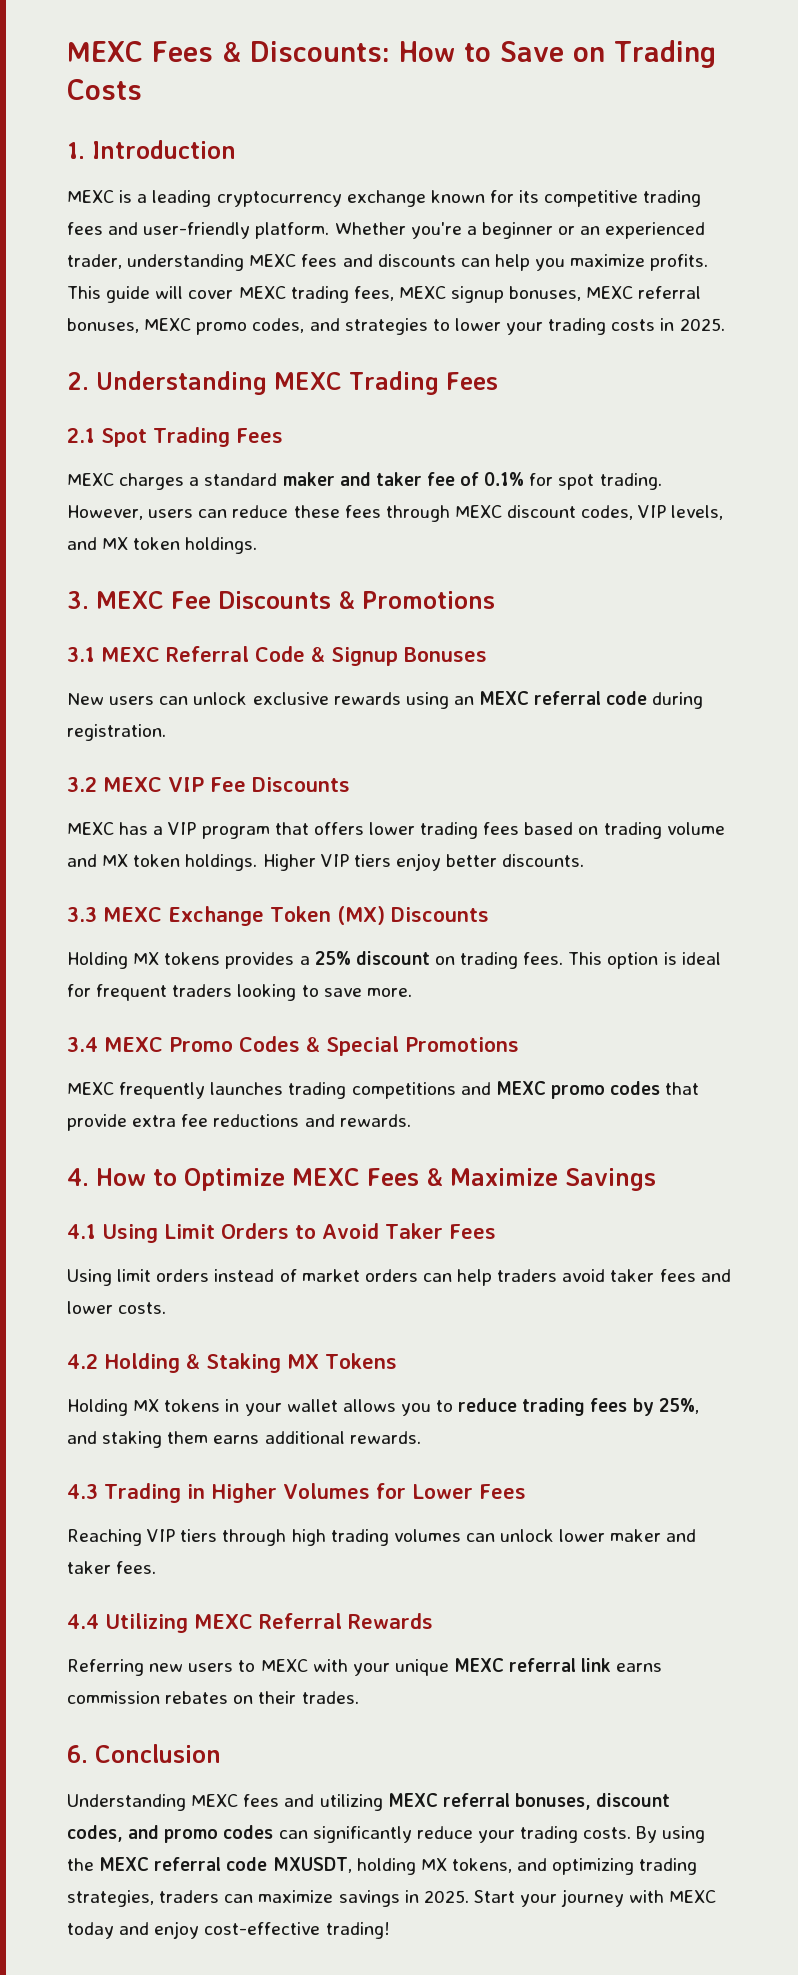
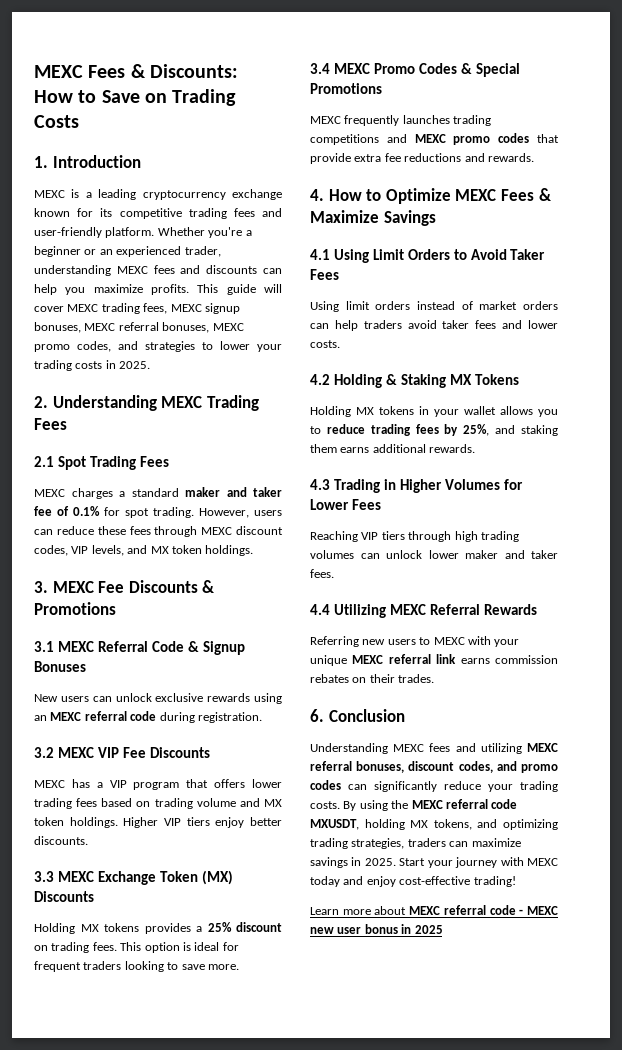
+ Learn more about MEXC referral code - MEXC new user bonus in 2025

